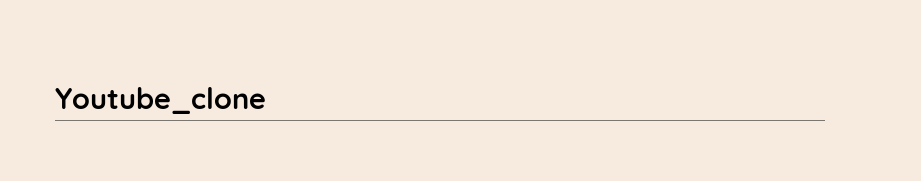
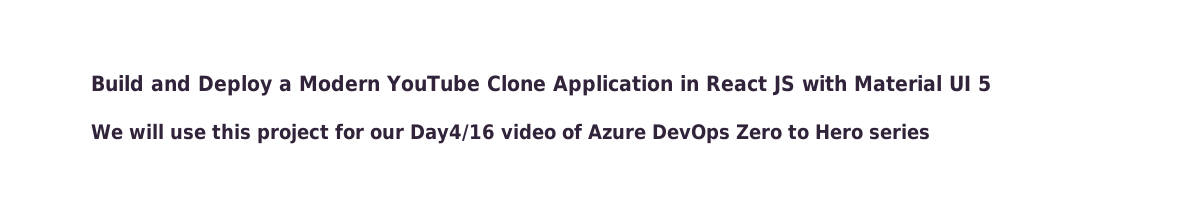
- Youtube_clone
+ Build and Deploy a Modern YouTube Clone Application in React JS with Material UI 5
+ We will use this project for our Day4/16 video of Azure DevOps Zero to Hero series

